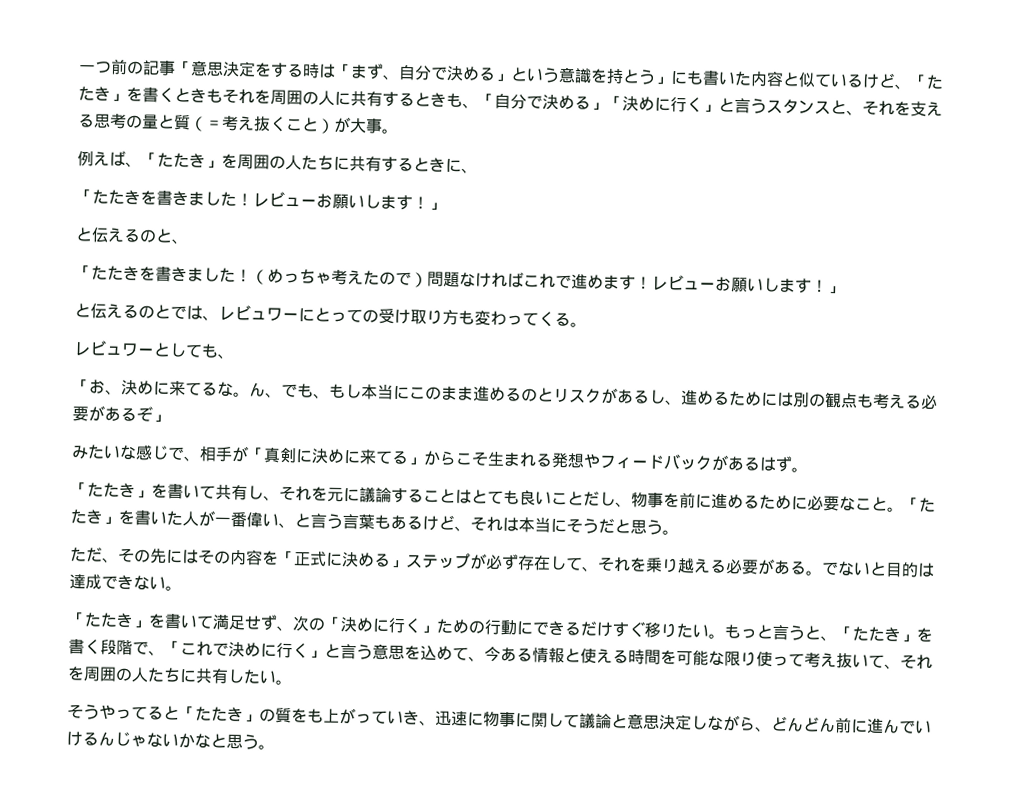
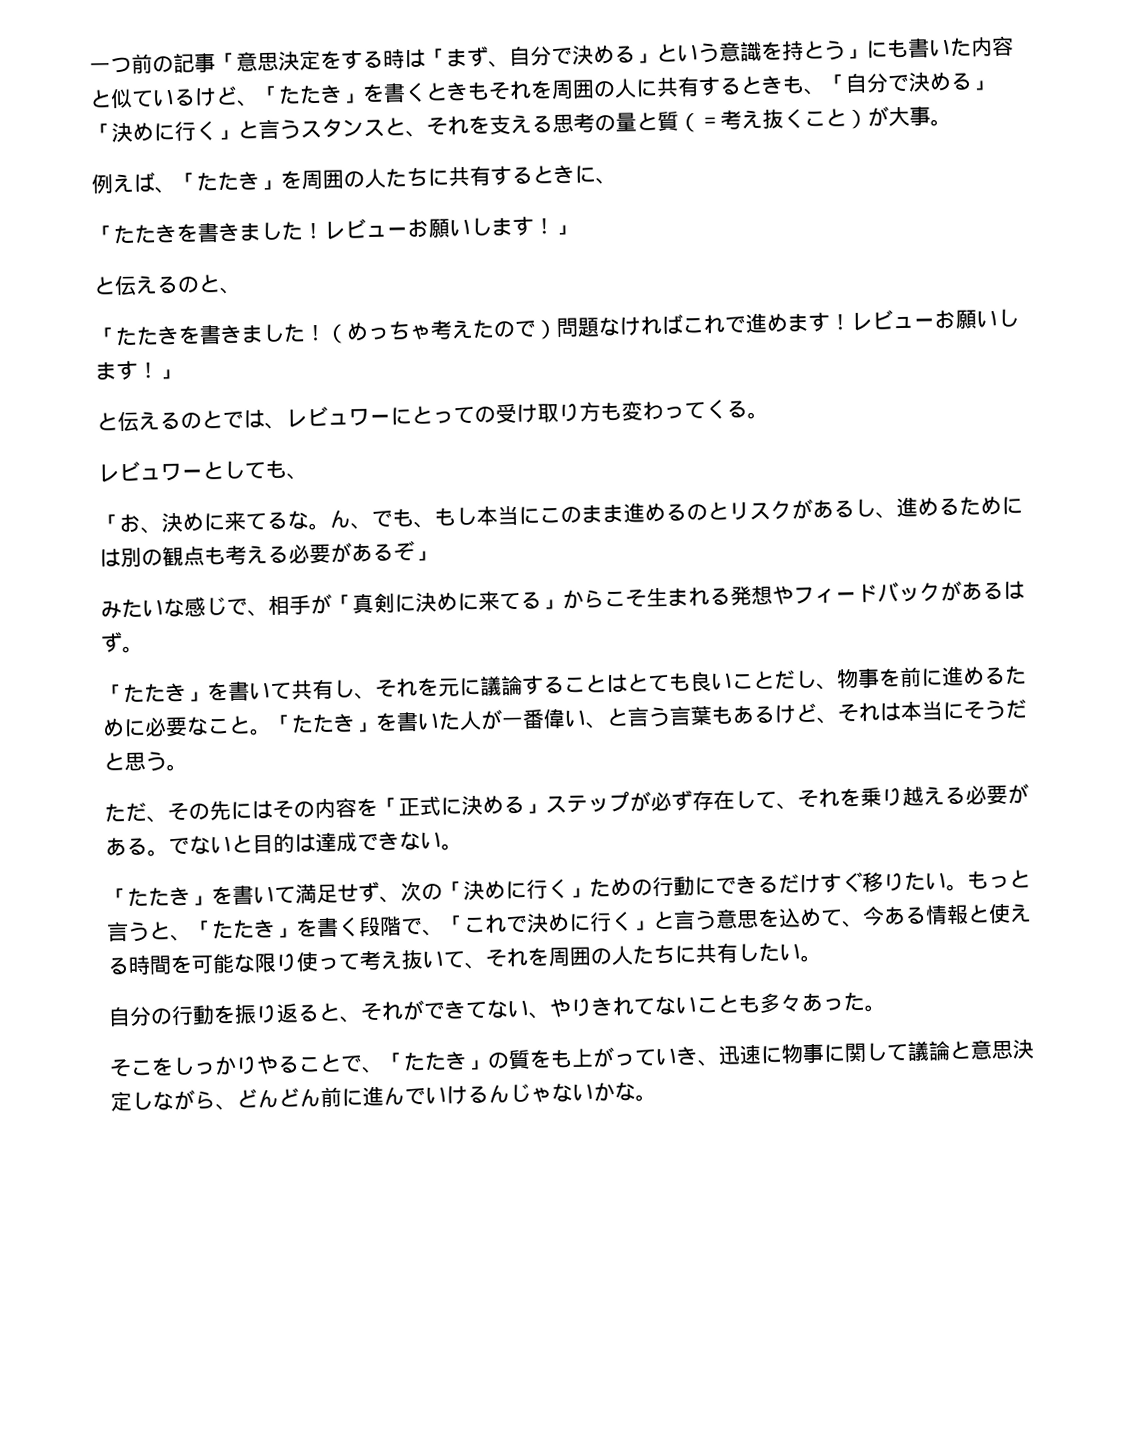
- そうやってると「たたき」の質をも上がっていき、迅速に物事に関して議論と意思決定しながら、どんどん前に進んでいけるんじゃないかなと思う。
+ 自分の行動を振り返ると、それができてない、やりきれてないことも多々あった。
+ そこをしっかりやることで、「たたき」の質をも上がっていき、迅速に物事に関して議論と意思決定しながら、どんどん前に進んでいけるんじゃないかな。

